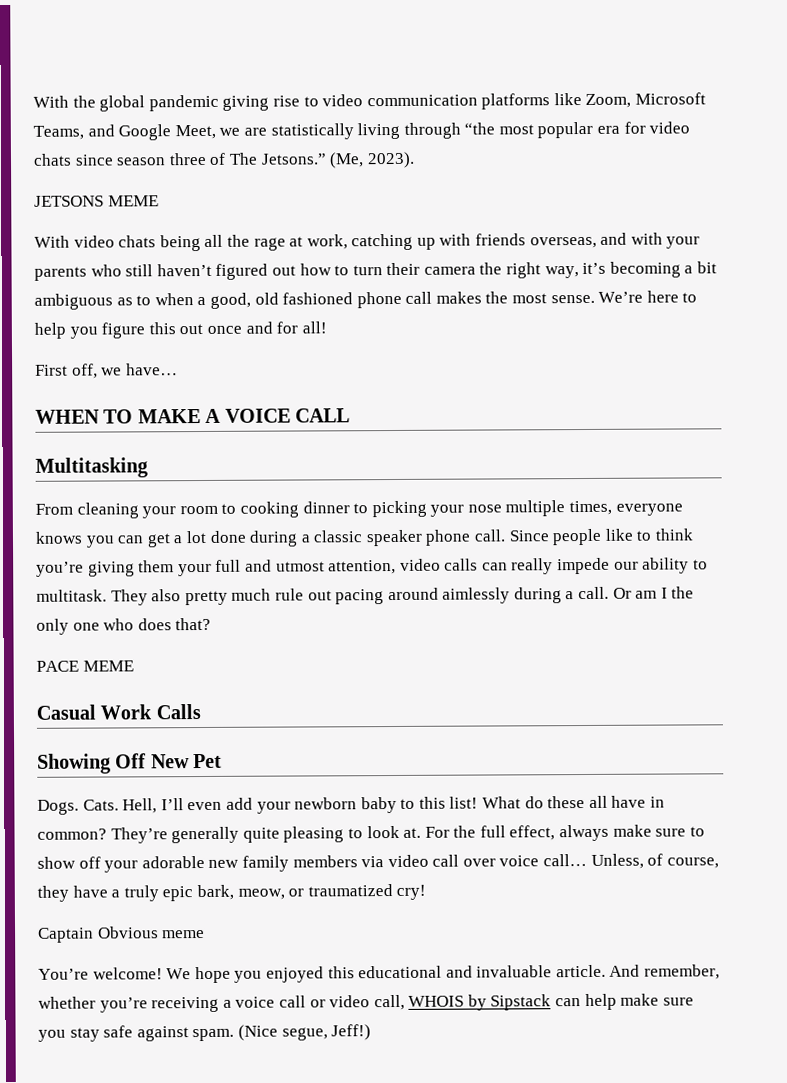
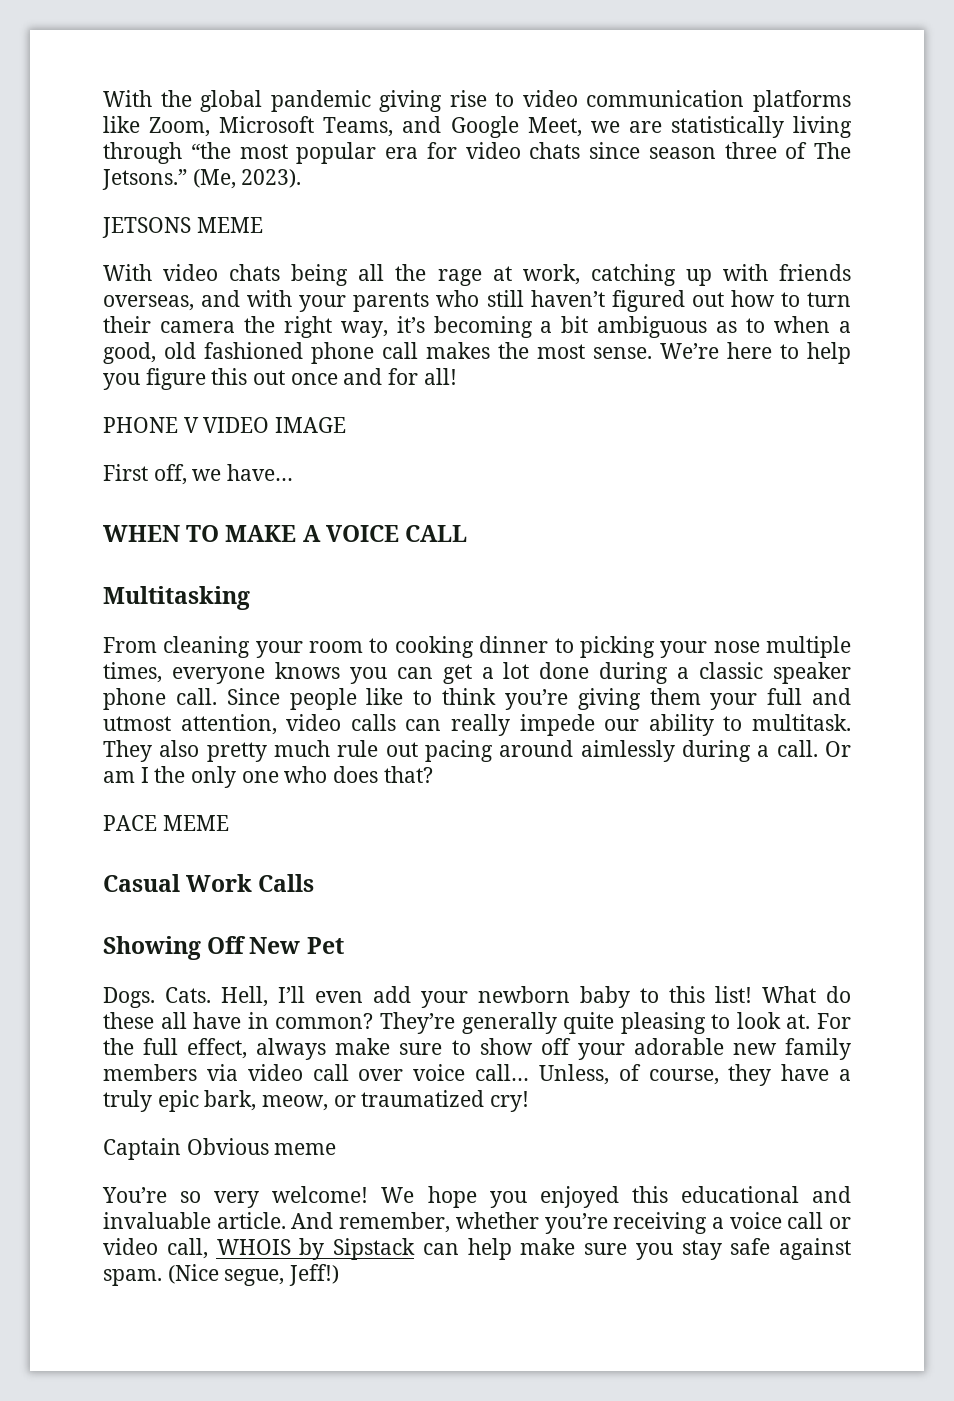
+ PHONE V VIDEO IMAGE
- You’re welcome!
+ You’re so very welcome!

